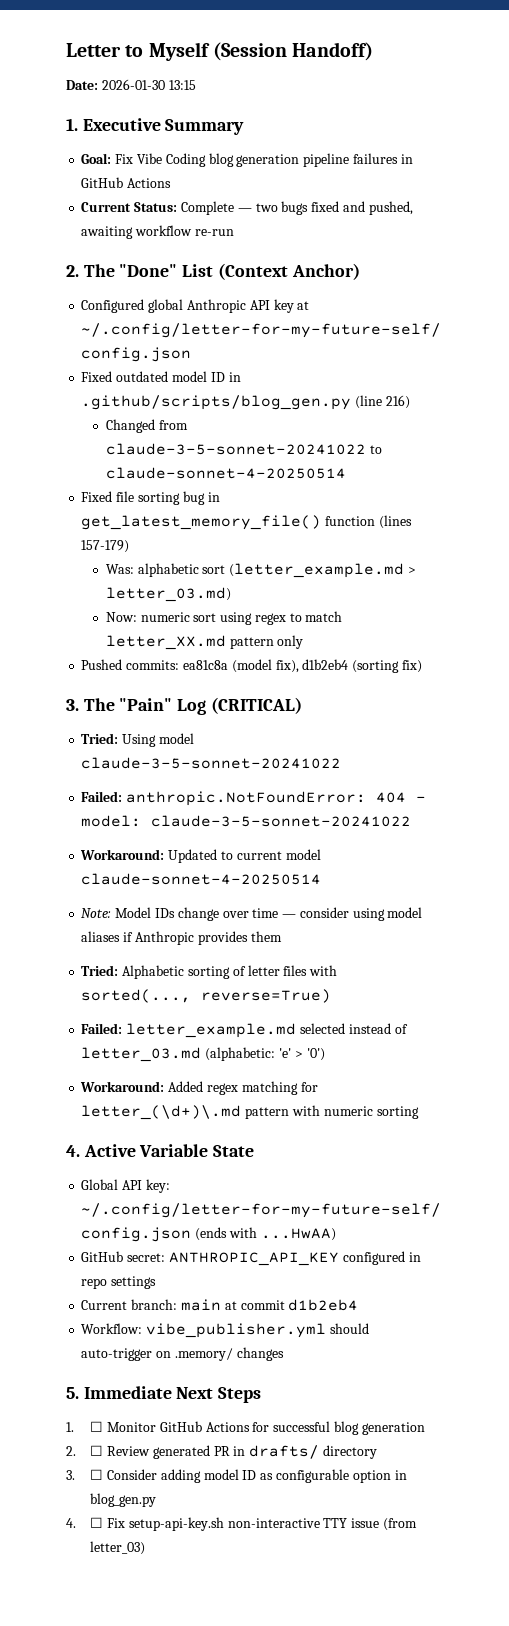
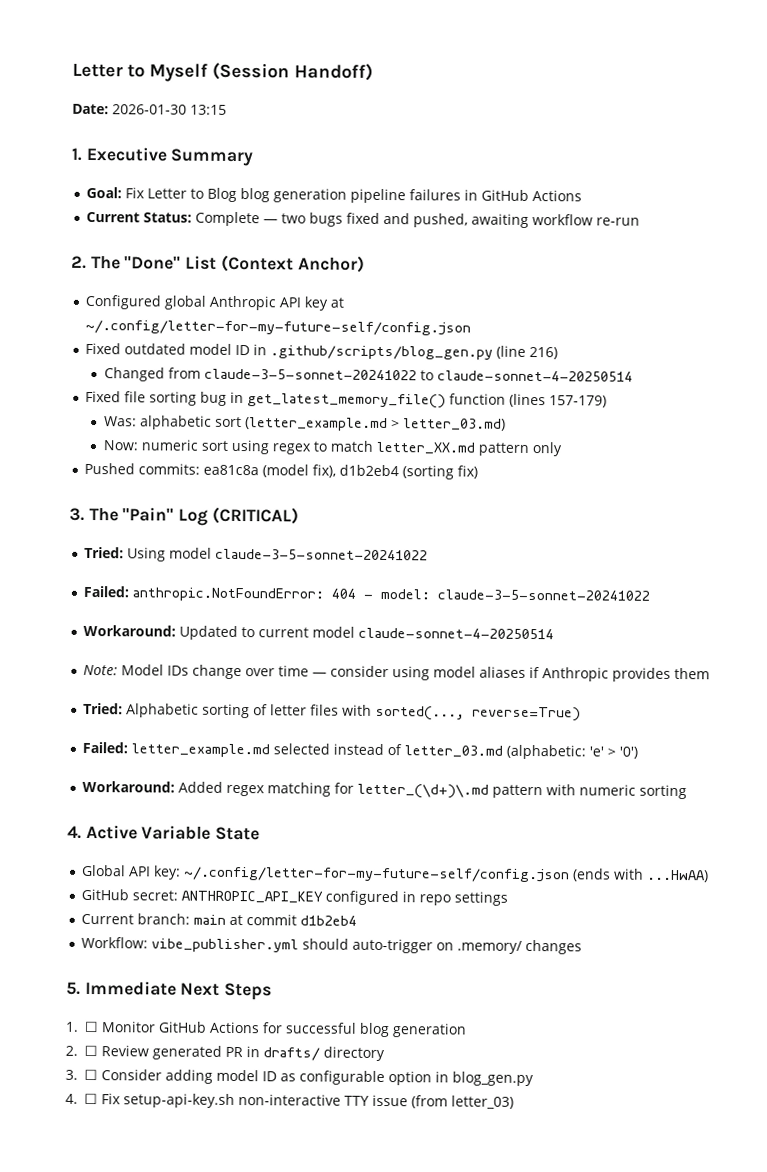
- Goal: Fix Vibe Coding blog generation pipeline failures in GitHub Actions
+ Goal: Fix Letter to Blog blog generation pipeline failures in GitHub Actions

